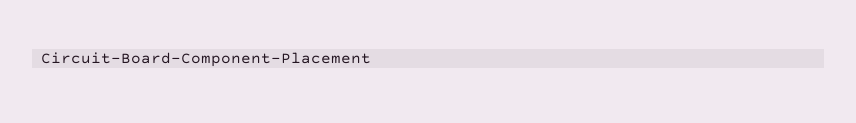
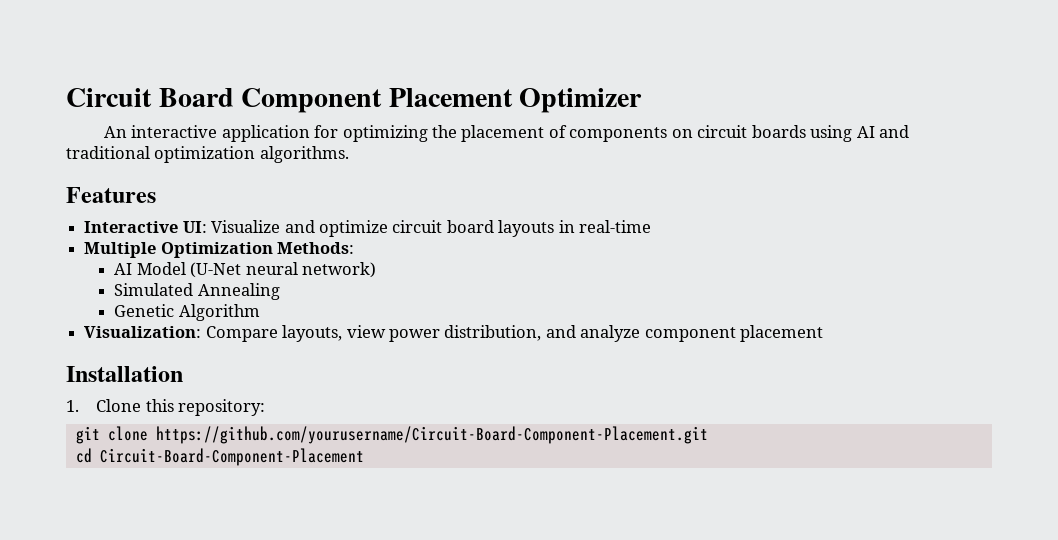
- Circuit-Board-Component-Placement
+ Circuit Board Component Placement Optimizer
+ An interactive application for optimizing the placement of components on circuit boards using AI and traditional optimization algorithms.
+ Features
+ Interactive UI: Visualize and optimize circuit board layouts in real-time
+ Multiple Optimization Methods:
+ AI Model (U-Net neural network)
+ Simulated Annealing
+ Genetic Algorithm
+ Visualization: Compare layouts, view power distribution, and analyze component placement
+ Installation
+ 1. Clone this repository:
+ git clone https://github.com/yourusername/Circuit-Board-Component-Placement.git
+ cd Circuit-Board-Component-Placement

